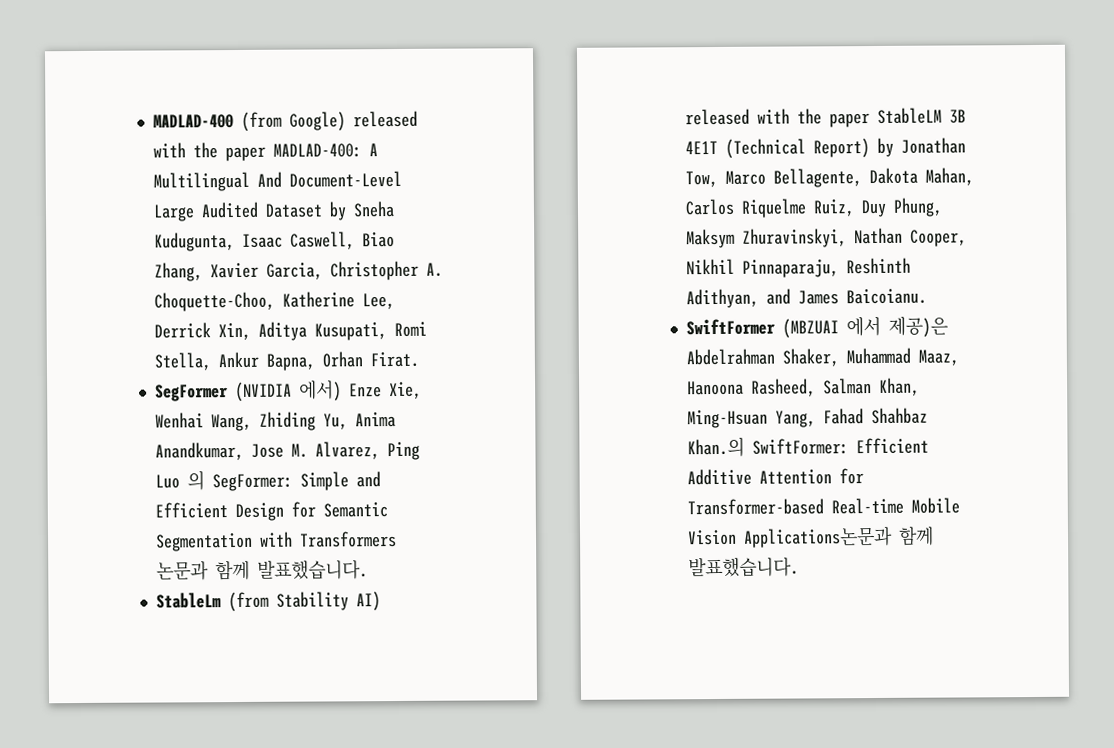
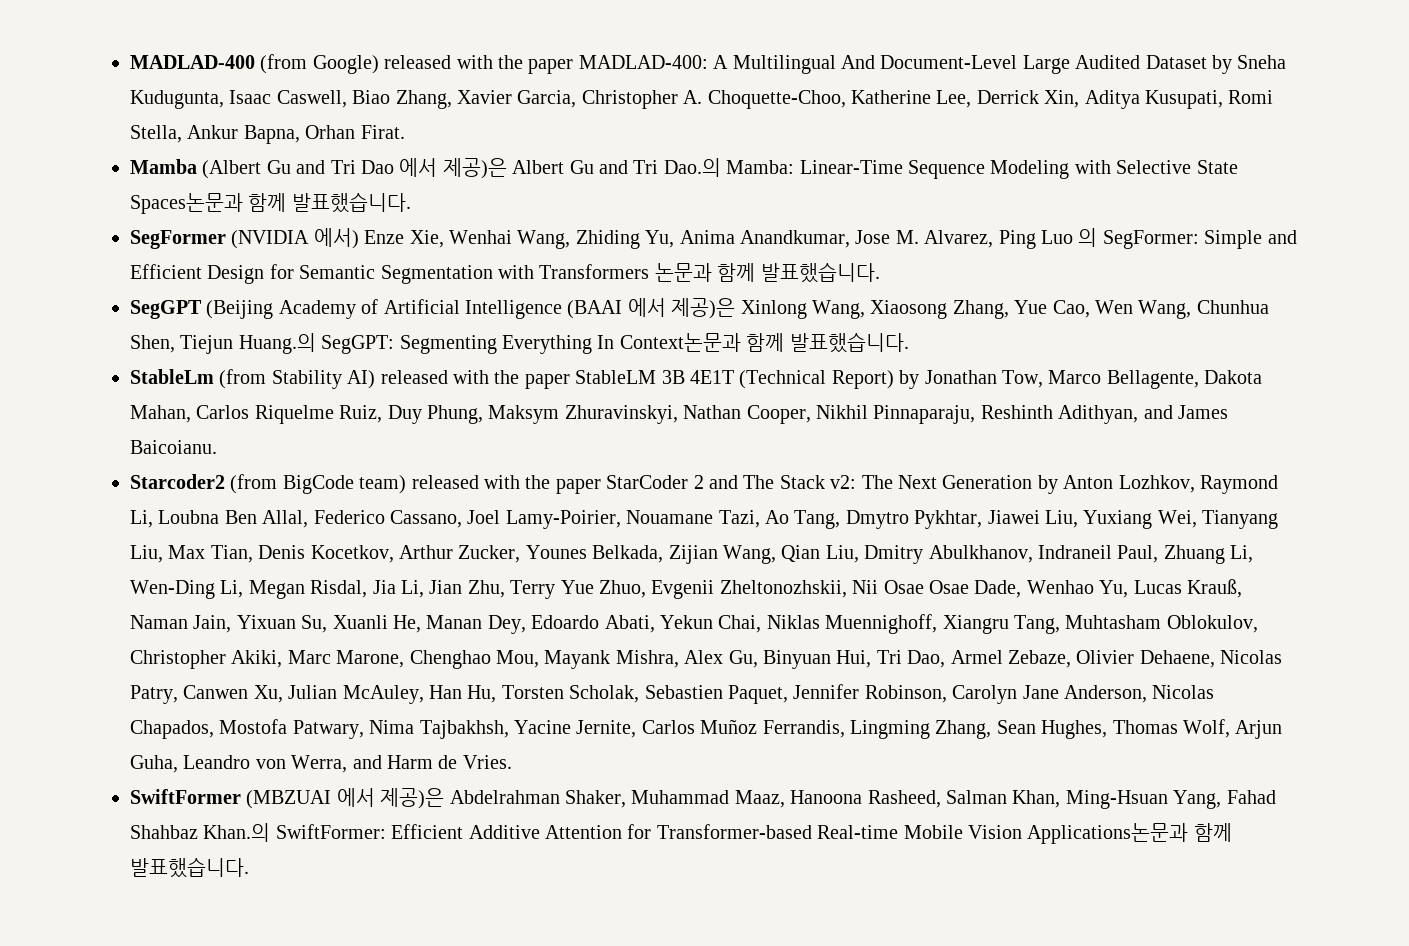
+ Mamba (Albert Gu and Tri Dao 에서 제공)은 Albert Gu and Tri Dao.의 Mamba: Linear-Time Sequence Modeling with Selective State Spaces논문과 함께 발표했습니다.
+ SegGPT (Beijing Academy of Artificial Intelligence (BAAI 에서 제공)은 Xinlong Wang, Xiaosong Zhang, Yue Cao, Wen Wang, Chunhua Shen, Tiejun Huang.의 SegGPT: Segmenting Everything In Context논문과 함께 발표했습니다.
+ Starcoder2 (from BigCode team) released with the paper StarCoder 2 and The Stack v2: The Next Generation by Anton Lozhkov, Raymond Li, Loubna Ben Allal, Federico Cassano, Joel Lamy-Poirier, Nouamane Tazi, Ao Tang, Dmytro Pykhtar, Jiawei Liu, Yuxiang Wei, Tianyang Liu, Max Tian, Denis Kocetkov, Arthur Zucker, Younes Belkada, Zijian Wang, Qian Liu, Dmitry Abulkhanov, Indraneil Paul, Zhuang Li, Wen-Ding Li, Megan Risdal, Jia Li, Jian Zhu, Terry Yue Zhuo, Evgenii Zheltonozhskii, Nii Osae Osae Dade, Wenhao Yu, Lucas Krauß, Naman Jain, Yixuan Su, Xuanli He, Manan Dey, Edoardo Abati, Yekun Chai, Niklas Muennighoff, Xiangru Tang, Muhtasham Oblokulov, Christopher Akiki, Marc Marone, Chenghao Mou, Mayank Mishra, Alex Gu, Binyuan Hui, Tri Dao, Armel Zebaze, Olivier Dehaene, Nicolas Patry, Canwen Xu, Julian McAuley, Han Hu, Torsten Scholak, Sebastien Paquet, Jennifer Robinson, Carolyn Jane Anderson, Nicolas Chapados, Mostofa Patwary, Nima Tajbakhsh, Yacine Jernite, Carlos Muñoz Ferrandis, Lingming Zhang, Sean Hughes, Thomas Wolf, Arjun Guha, Leandro von Werra, and Harm de Vries.

